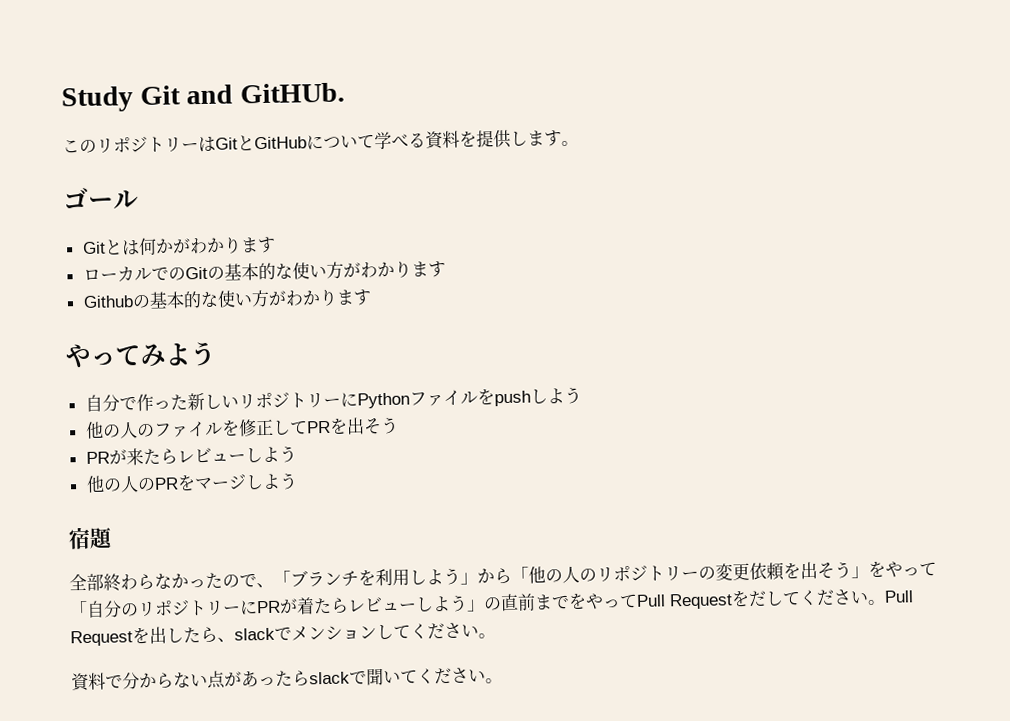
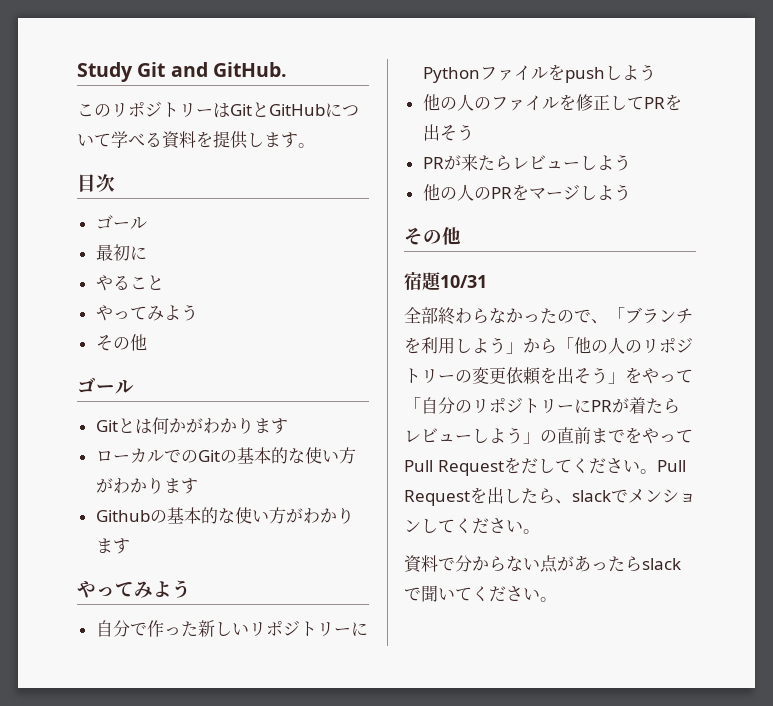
- Study Git and GitHUb.
+ Study Git and GitHub.
+ 目次
+ ゴール
+ 最初に
+ やること
+ やってみよう
+ その他
  他の人のPRをマージしよう
+ その他
- 宿題
+ 宿題10/31

